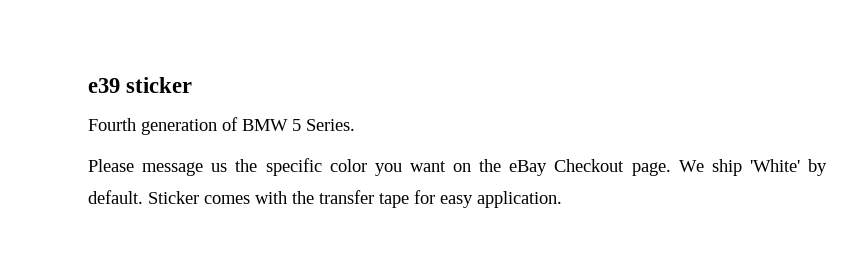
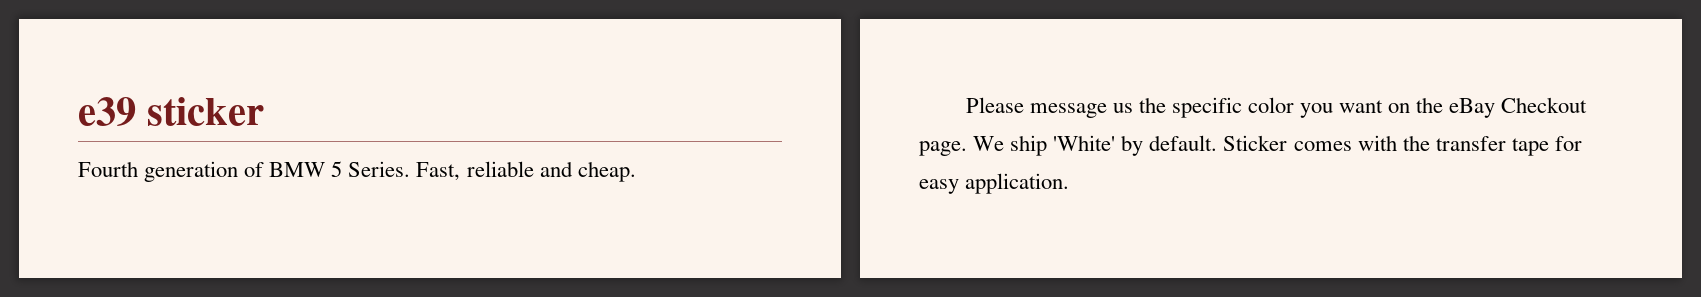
+ Fast, reliable and cheap.

